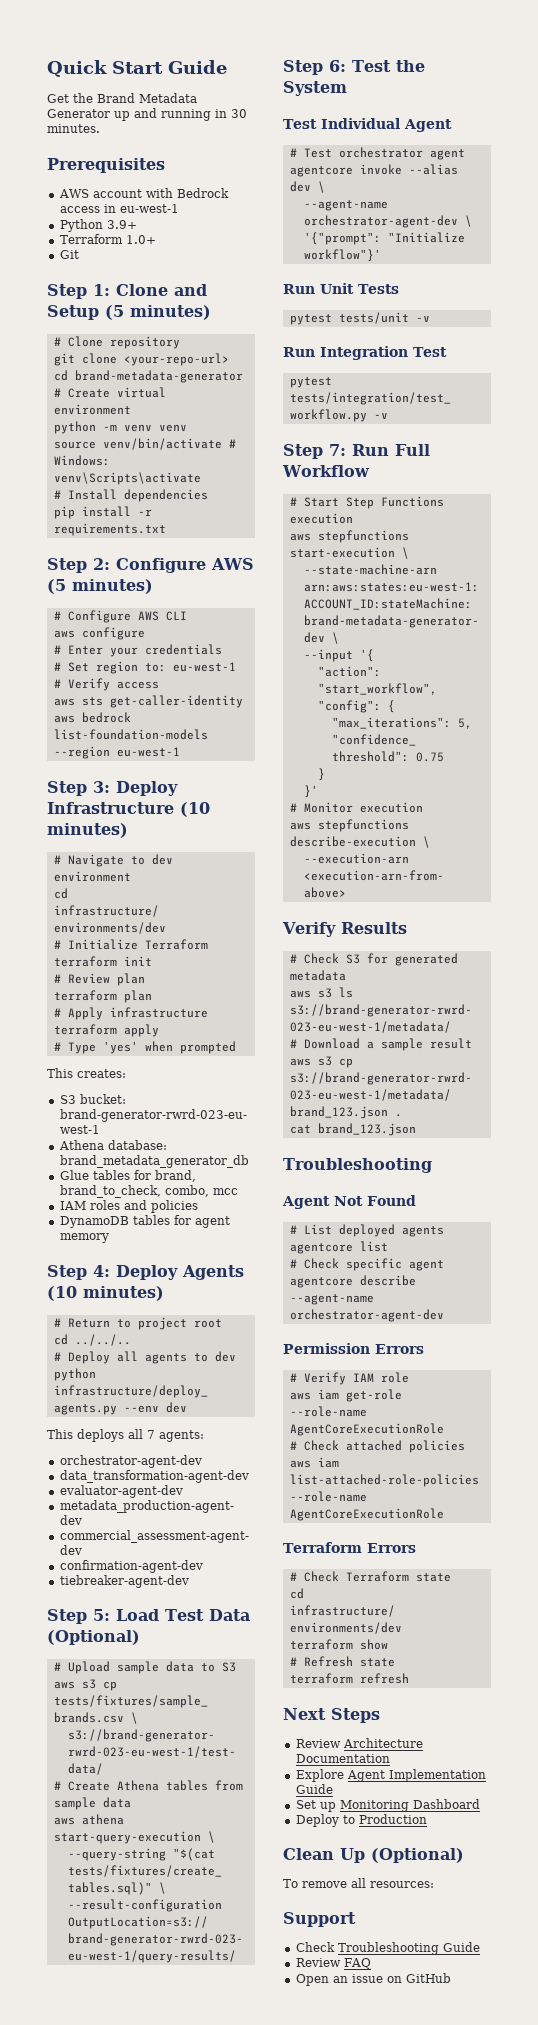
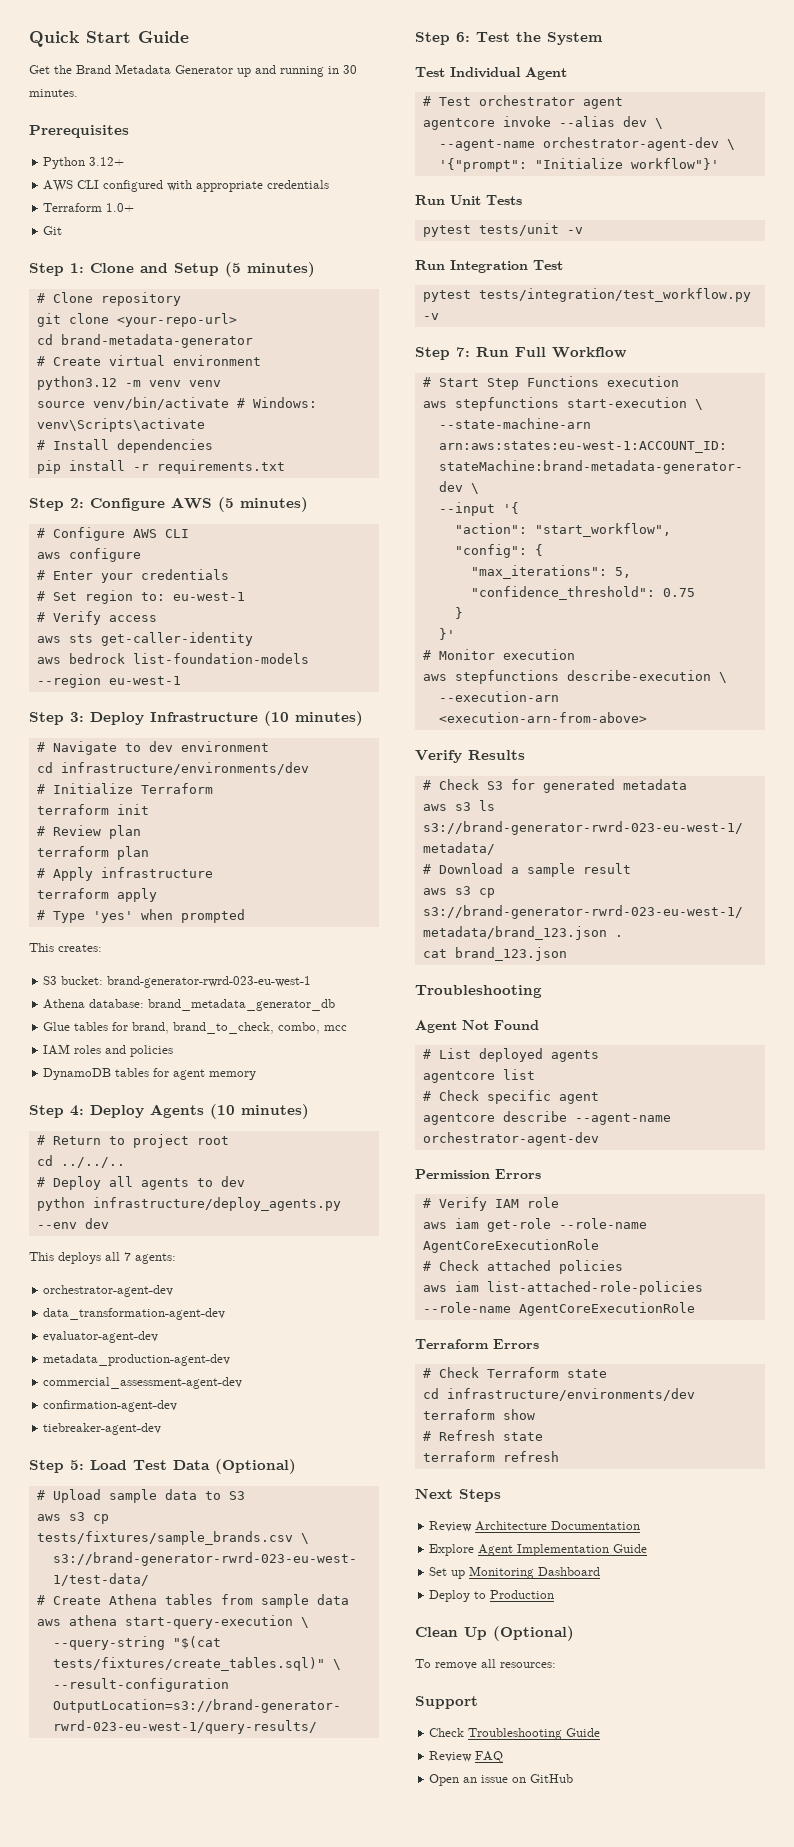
- AWS account with Bedrock access in eu-west-1
- Python 3.9+
+ Python 3.12+
+ AWS CLI configured with appropriate credentials
- python -m venv venv
+ python3.12 -m venv venv

